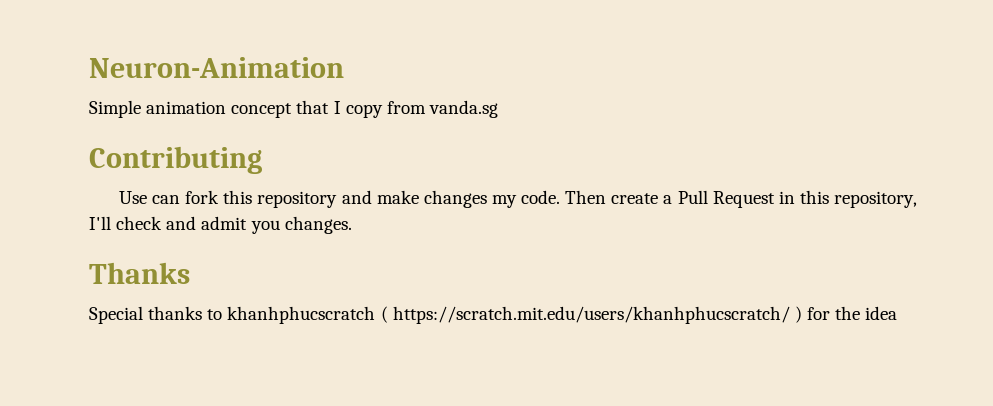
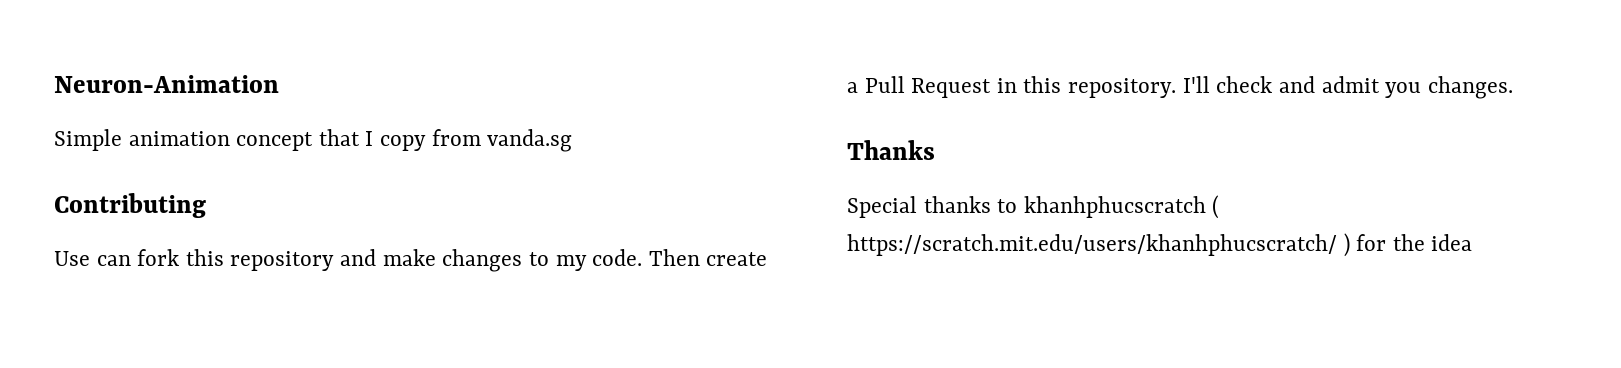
- Use can fork this repository and make changes my code.
+ Use can fork this repository and make changes to my code.
- Then create a Pull Request in this repository, I'll check and admit you changes.
+ Then create a Pull Request in this repository. I'll check and admit you changes.

